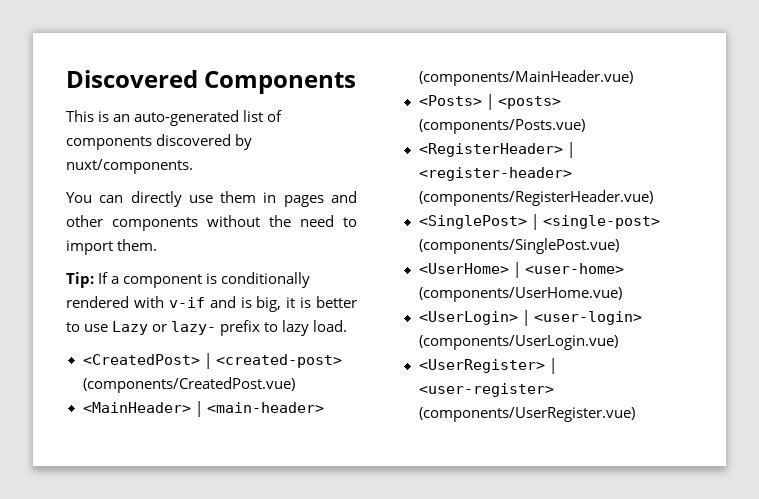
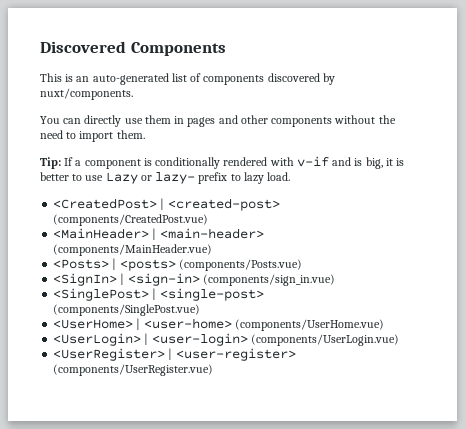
- <RegisterHeader> | <register-header> (components/RegisterHeader.vue)
+ <SignIn> | <sign-in> (components/sign_in.vue)

